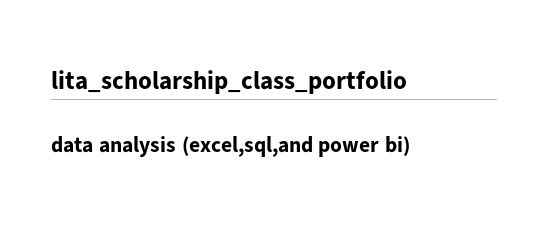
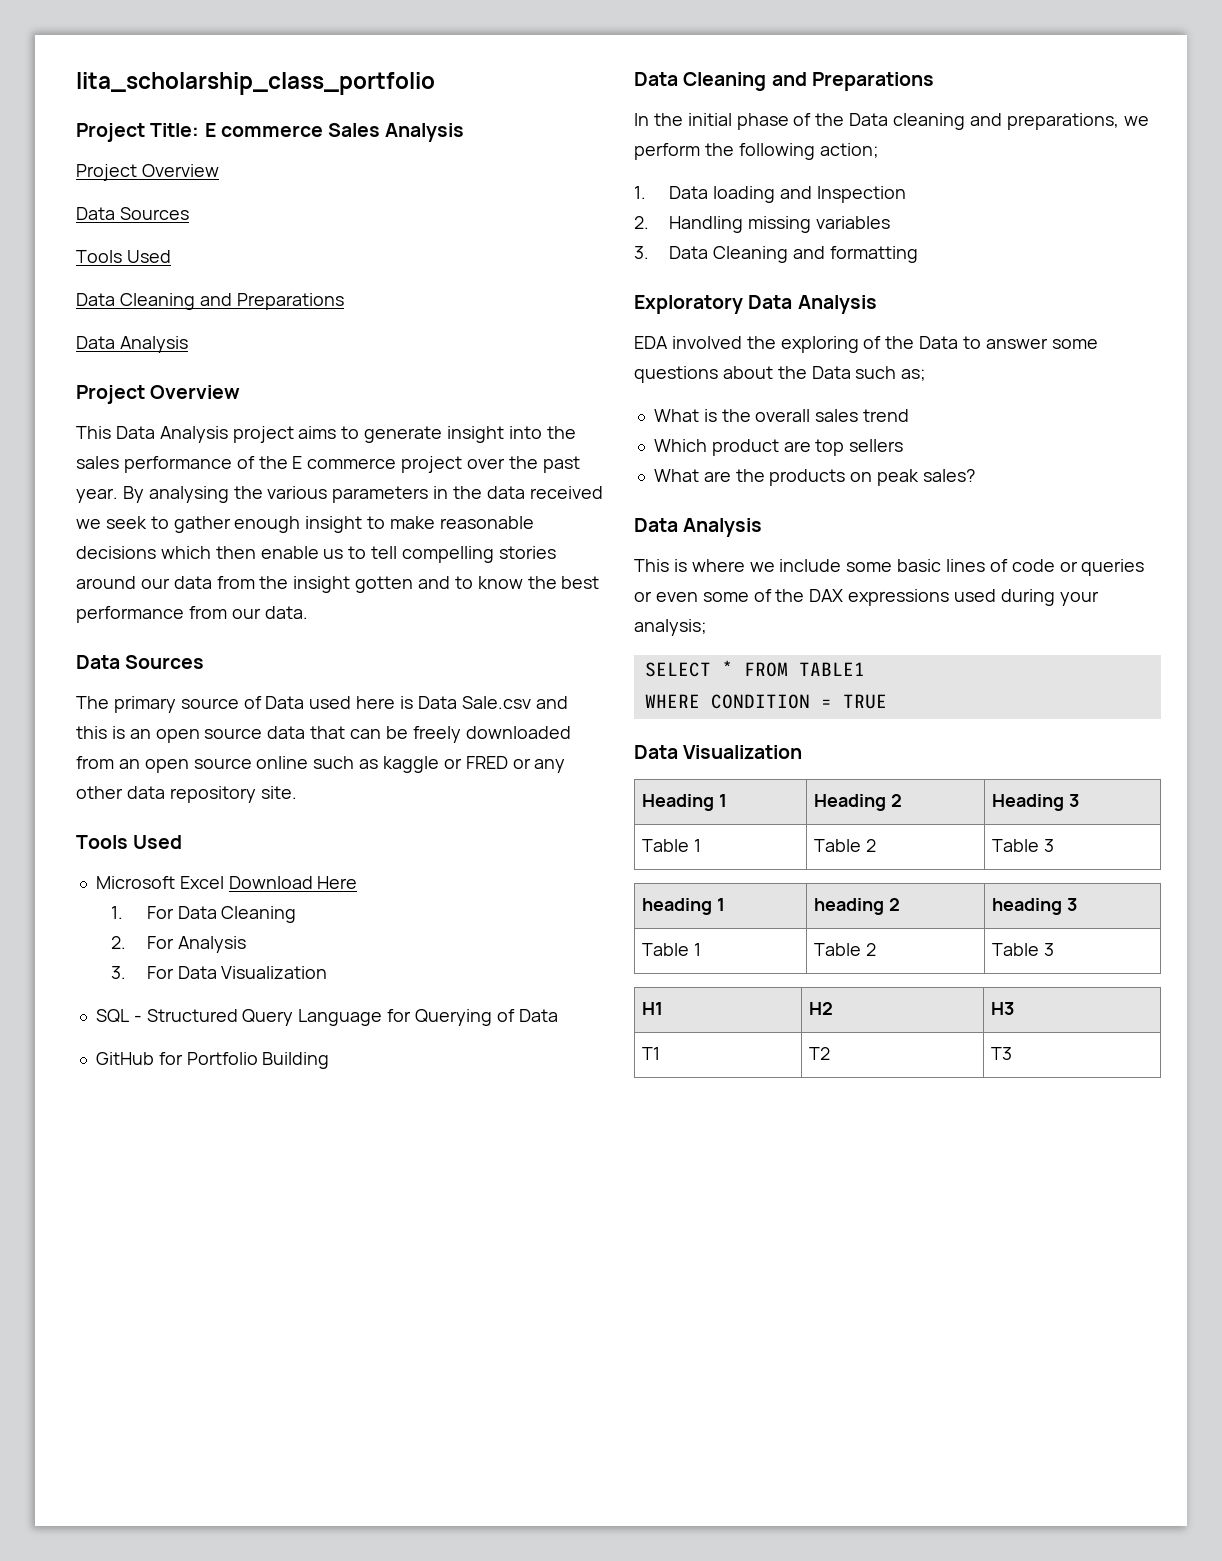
- data analysis (excel,sql,and power bi)
+ Project Title: E commerce Sales Analysis
+ Project Overview
+ Data Sources
+ Tools Used
+ Data Cleaning and Preparations
+ Data Analysis
+ Project Overview
+ This Data Analysis project aims to generate insight into the sales performance of the E commerce project over the past year. By analysing the various parameters in the data received we seek to gather enough insight to make reasonable decisions which then enable us to tell compelling stories around our data from the insight gotten and to know the best performance from our data.
+ Data Sources
+ The primary source of Data used here is Data Sale.csv and this is an open source data that can be freely downloaded from an open source online such as kaggle or FRED or any other data repository site.
+ Tools Used
+ Microsoft Excel Download Here
+ 1. For Data Cleaning
+ 2. For Analysis
+ 3. For Data Visualization
+ SQL - Structured Query Language for Querying of Data
+ GitHub for Portfolio Building
+ Data Cleaning and Preparations
+ In the initial phase of the Data cleaning and preparations, we perform the following action;
+ 1. Data loading and Inspection
+ 2. Handling missing variables
+ 3. Data Cleaning and formatting
+ Exploratory Data Analysis
+ EDA involved the exploring of the Data to answer some questions about the Data such as;
+ What is the overall sales trend
+ Which product are top sellers
+ What are the products on peak sales?
+ Data Analysis
+ This is where we include some basic lines of code or queries or even some of the DAX expressions used during your analysis;
+ SELECT * FROM TABLE1
+ WHERE CONDITION = TRUE
+ Data Visualization
+ Heading 1 | Heading 2 | Heading 3
+ Table 1 | Table 2 | Table 3
+ heading 1 | heading 2 | heading 3
+ Table 1 | Table 2 | Table 3
+ H1 | H2 | H3
+ T1 | T2 | T3

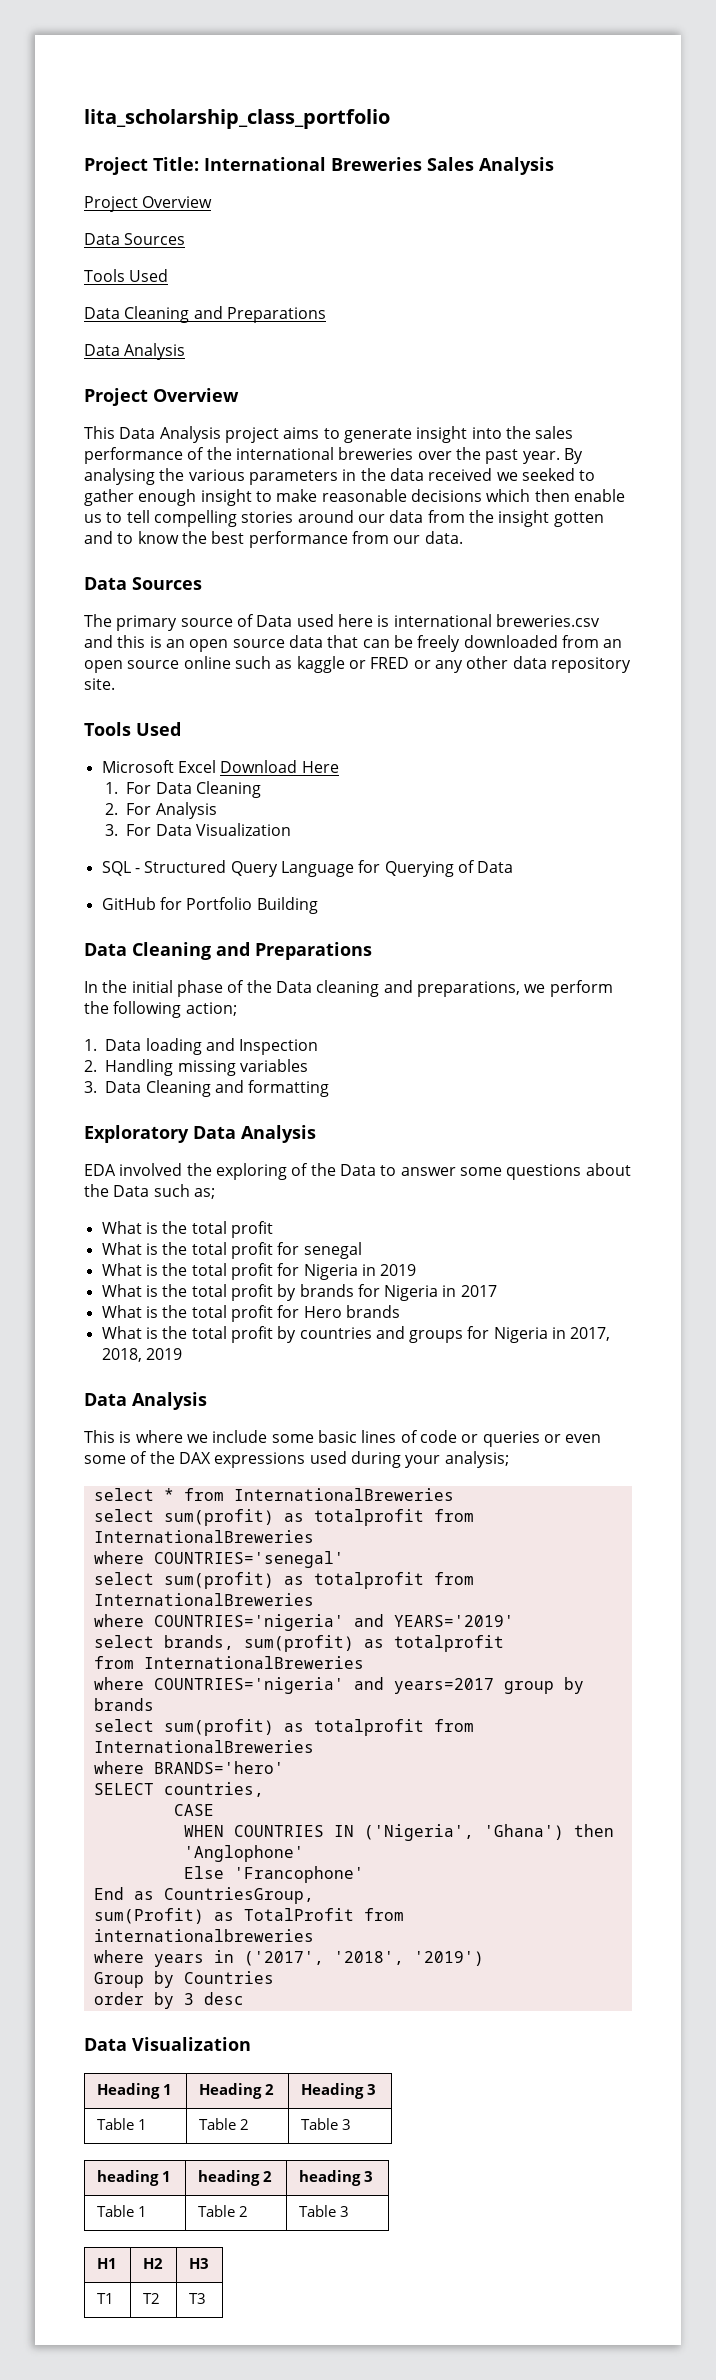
- Project Title: E commerce Sales Analysis
+ Project Title: International Breweries Sales Analysis
- This Data Analysis project aims to generate insight into the sales performance of the E commerce project over the past year.
+ This Data Analysis project aims to generate insight into the sales performance of the international breweries over the past year.
- By analysing the various parameters in the data received we seek to gather enough insight to make reasonable decisions which then enable us to tell compelling stories around our data from the insight gotten and to know the best performance from our data.
+ By analysing the various parameters in the data received we seeked to gather enough insight to make reasonable decisions which then enable us to tell compelling stories around our data from the insight gotten and to know the best performance from our data.
- The primary source of Data used here is Data Sale.csv and this is an open source data that can be freely downloaded from an open source online such as kaggle or FRED or any other data repository site.
+ The primary source of Data used here is international breweries.csv and this is an open source data that can be freely downloaded from an open source online such as kaggle or FRED or any other data repository site.
  EDA involved the exploring of the Data to answer some questions about the Data such as;
- What is the overall sales trend
- Which product are top sellers
- What are the products on peak sales?
+ What is the total profit
+ What is the total profit for senegal
+ What is the total profit for Nigeria in 2019
+ What is the total profit by brands for Nigeria in 2017
+ What is the total profit for Hero brands
+ What is the total profit by countries and groups for Nigeria in 2017, 2018, 2019
- SELECT * FROM TABLE1
- WHERE CONDITION = TRUE
+ select * from InternationalBreweries
+ select sum(profit) as totalprofit from InternationalBreweries
+ where COUNTRIES='senegal'
+ select sum(profit) as totalprofit from InternationalBreweries
+ where COUNTRIES='nigeria' and YEARS='2019'
+ select brands, sum(profit) as totalprofit
+ from InternationalBreweries
+ where COUNTRIES='nigeria' and years=2017 group by brands
+ select sum(profit) as totalprofit from InternationalBreweries
+ where BRANDS='hero'
+ SELECT countries,
+ CASE
+ WHEN COUNTRIES IN ('Nigeria', 'Ghana') then 'Anglophone'
+ Else 'Francophone'
+ End as CountriesGroup,
+ sum(Profit) as TotalProfit from internationalbreweries
+ where years in ('2017', '2018', '2019')
+ Group by Countries
+ order by 3 desc

